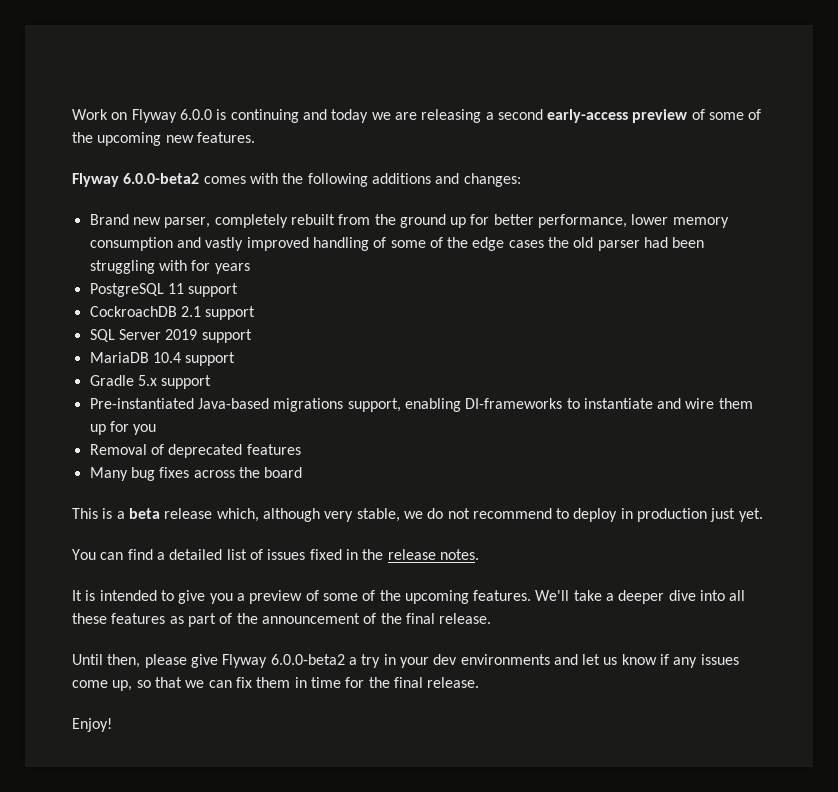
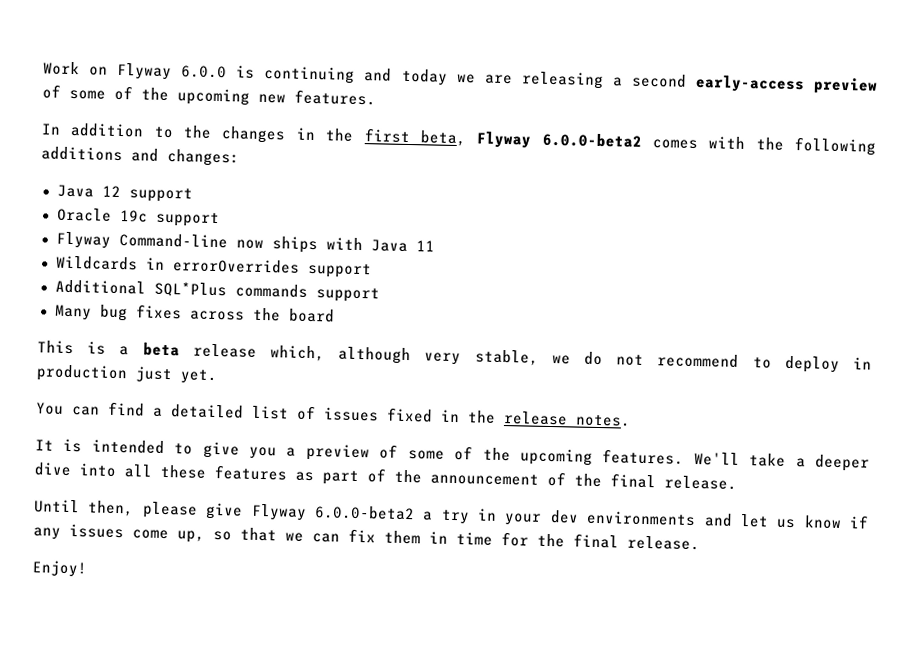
- Flyway 6.0.0-beta2 comes with the following additions and changes:
+ In addition to the changes in the first beta, Flyway 6.0.0-beta2 comes with the following additions and changes:
- Brand new parser, completely rebuilt from the ground up for better performance, lower memory consumption and vastly improved handling of some of the edge cases the old parser had been struggling with for years
- PostgreSQL 11 support
- CockroachDB 2.1 support
- SQL Server 2019 support
- MariaDB 10.4 support
- Gradle 5.x support
- Pre-instantiated Java-based migrations support, enabling DI-frameworks to instantiate and wire them up for you
- Removal of deprecated features
+ Java 12 support
+ Oracle 19c support
+ Flyway Command-line now ships with Java 11
+ Wildcards in errorOverrides support
+ Additional SQL*Plus commands support

